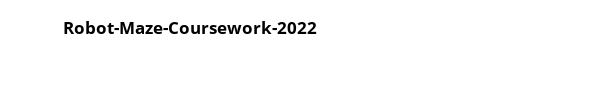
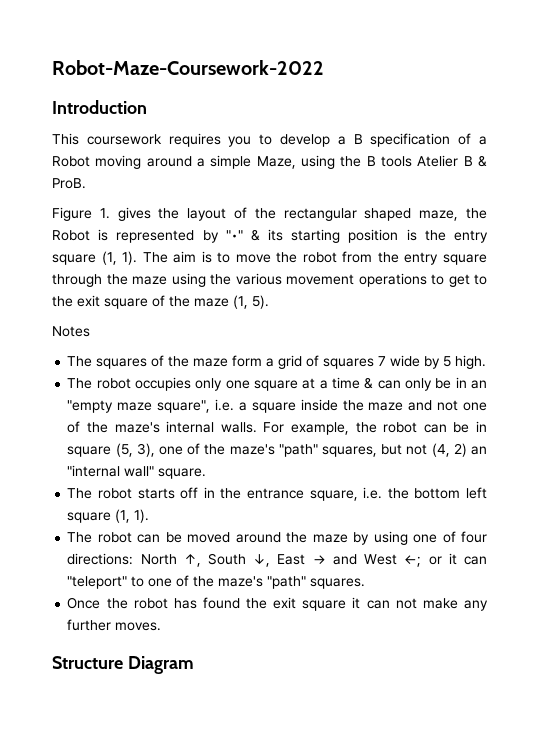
+ Introduction
+ This coursework requires you to develop a B specification of a Robot moving around a simple Maze, using the B tools Atelier B & ProB.
+ Figure 1. gives the layout of the rectangular shaped maze, the Robot is represented by "•" & its starting position is the entry square (1, 1). The aim is to move the robot from the entry square through the maze using the various movement operations to get to the exit square of the maze (1, 5).
+ Notes
+ The squares of the maze form a grid of squares 7 wide by 5 high.
+ The robot occupies only one square at a time & can only be in an "empty maze square", i.e. a square inside the maze and not one of the maze's internal walls. For example, the robot can be in square (5, 3), one of the maze's "path" squares, but not (4, 2) an "internal wall" square.
+ The robot starts off in the entrance square, i.e. the bottom left square (1, 1).
+ The robot can be moved around the maze by using one of four directions: North ↑, South ↓, East → and West ←; or it can "teleport" to one of the maze's "path" squares.
+ Once the robot has found the exit square it can not make any further moves.
+ Structure Diagram

